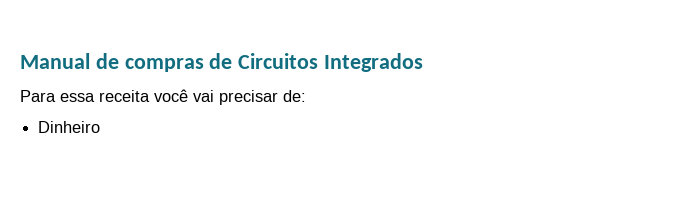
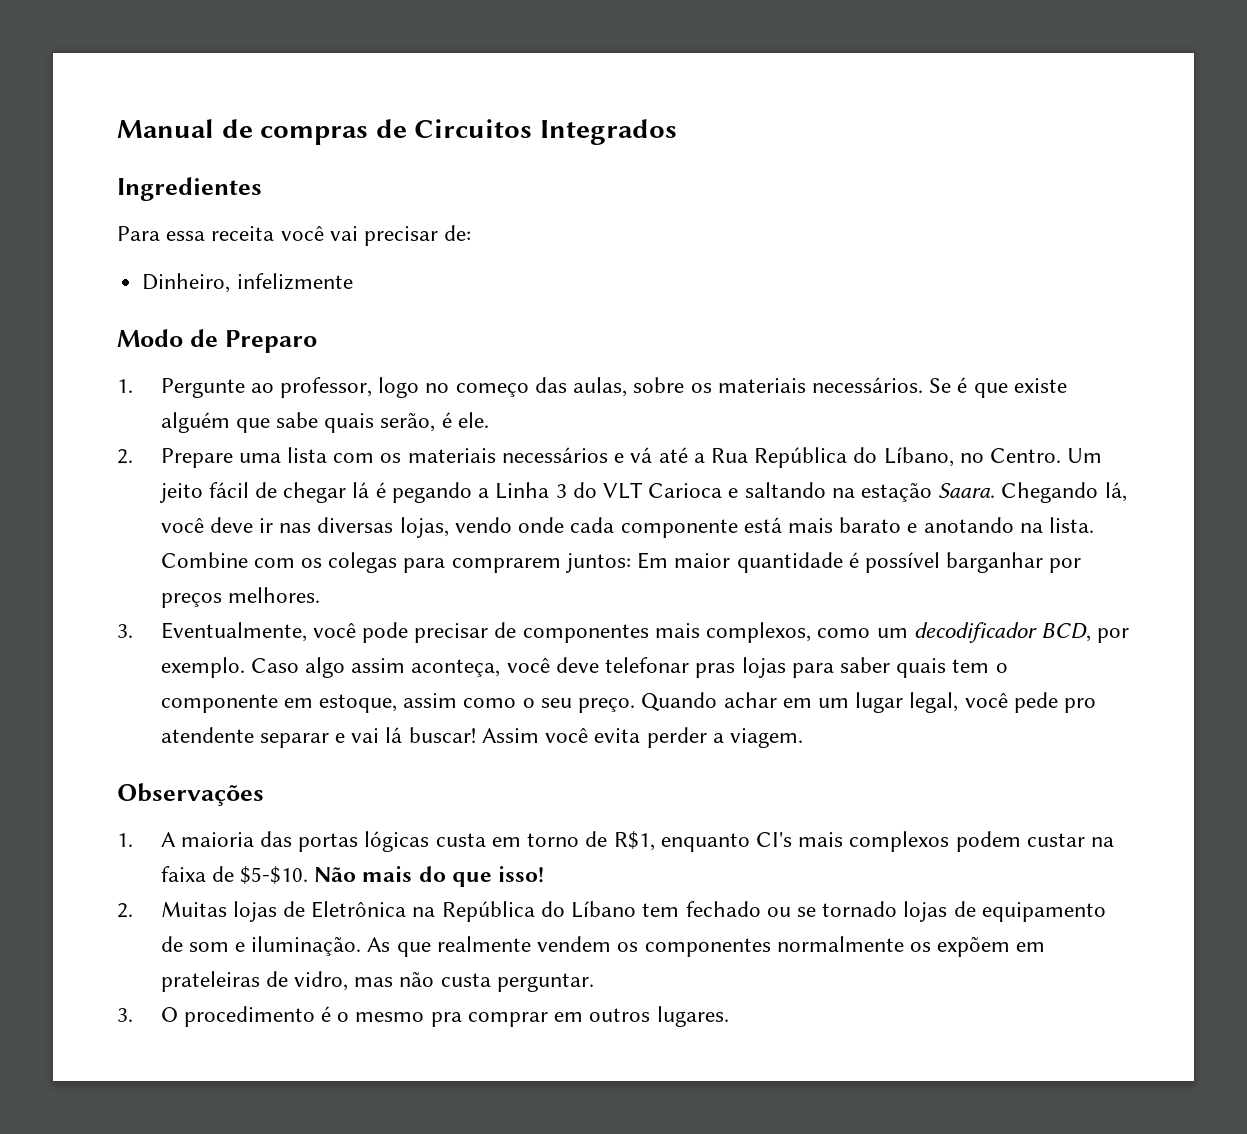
+ Ingredientes
- Dinheiro
+ Dinheiro, infelizmente
+ Modo de Preparo
+ 1. Pergunte ao professor, logo no começo das aulas, sobre os materiais necessários. Se é que existe alguém que sabe quais serão, é ele.
+ 2. Prepare uma lista com os materiais necessários e vá até a Rua República do Líbano, no Centro. Um jeito fácil de chegar lá é pegando a Linha 3 do VLT Carioca e saltando na estação Saara. Chegando lá, você deve ir nas diversas lojas, vendo onde cada componente está mais barato e anotando na lista. Combine com os colegas para comprarem juntos: Em maior quantidade é possível barganhar por preços melhores.
+ 3. Eventualmente, você pode precisar de componentes mais complexos, como um decodificador BCD, por exemplo. Caso algo assim aconteça, você deve telefonar pras lojas para saber quais tem o componente em estoque, assim como o seu preço. Quando achar em um lugar legal, você pede pro atendente separar e vai lá buscar! Assim você evita perder a viagem.
+ Observações
+ 1. A maioria das portas lógicas custa em torno de R$1, enquanto CI's mais complexos podem custar na faixa de $5-$10. Não mais do que isso!
+ 2. Muitas lojas de Eletrônica na República do Líbano tem fechado ou se tornado lojas de equipamento de som e iluminação. As que realmente vendem os componentes normalmente os expõem em prateleiras de vidro, mas não custa perguntar.
+ 3. O procedimento é o mesmo pra comprar em outros lugares.

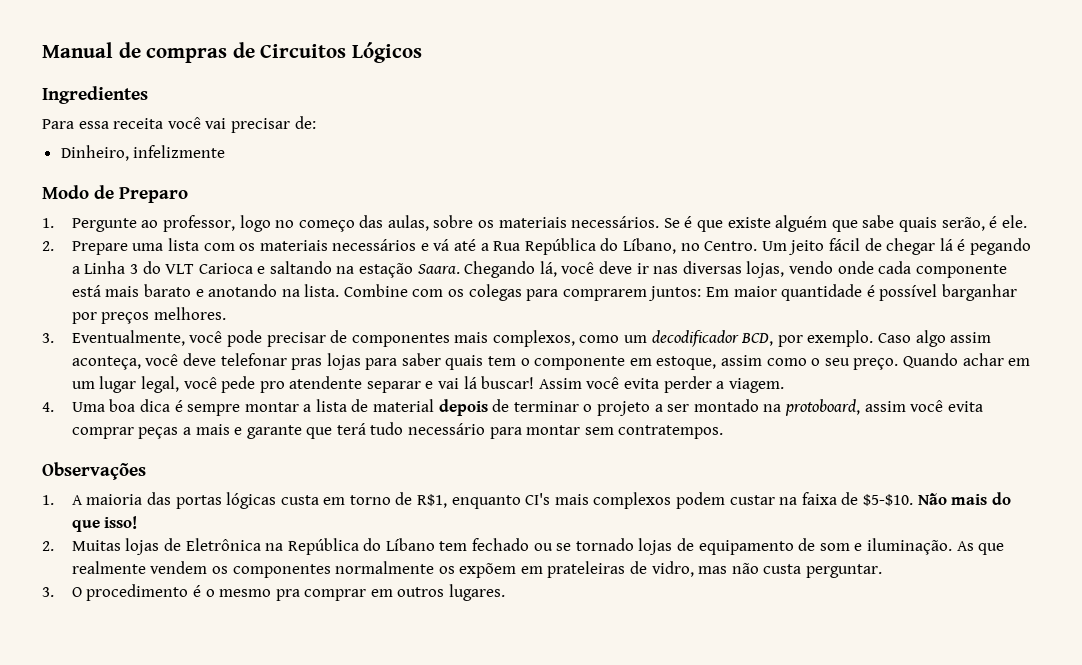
- Manual de compras de Circuitos Integrados
+ Manual de compras de Circuitos Lógicos
+ 4. Uma boa dica é sempre montar a lista de material depois de terminar o projeto a ser montado na protoboard, assim você evita comprar peças a mais e garante que terá tudo necessário para montar sem contratempos.

